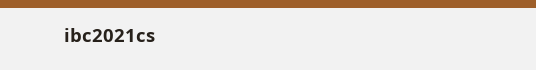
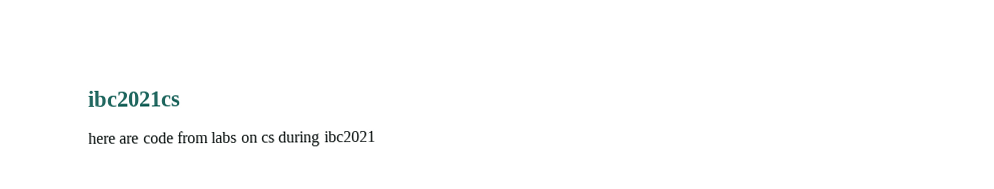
+ here are code from labs on cs during ibc2021

